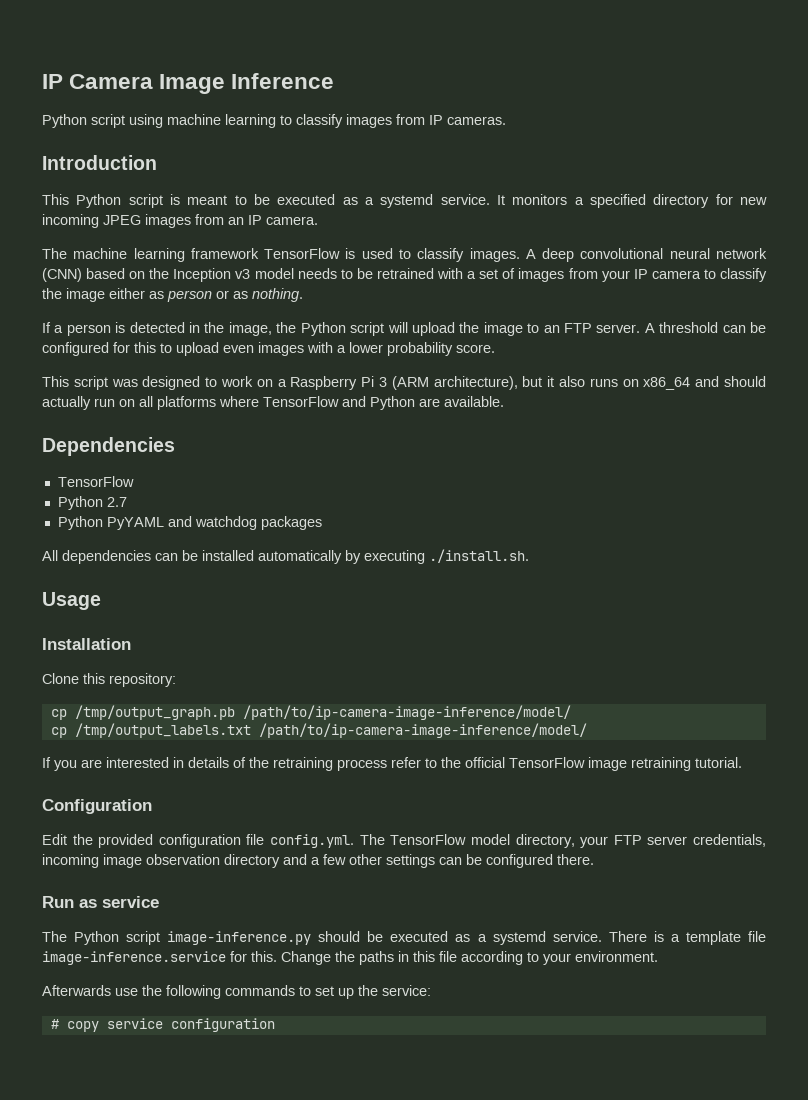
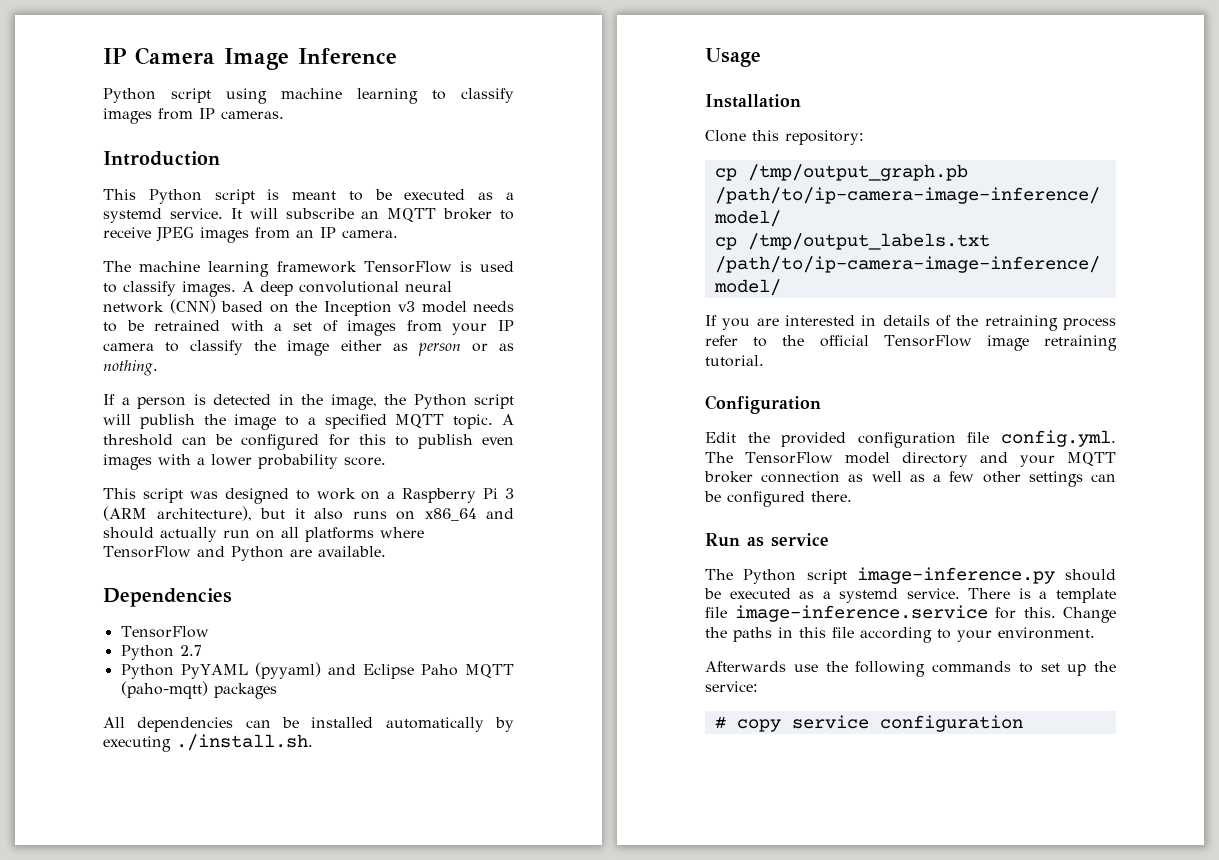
- It monitors a specified directory for new incoming JPEG images from an IP camera.
+ It will subscribe an MQTT broker to receive JPEG images from an IP camera.
- If a person is detected in the image, the Python script will upload the image to an FTP server.
+ If a person is detected in the image, the Python script will publish the image to a specified MQTT topic.
- A threshold can be configured for this to upload even images with a lower probability score.
+ A threshold can be configured for this to publish even images with a lower probability score.
- Python PyYAML and watchdog packages
+ Python PyYAML (pyyaml) and Eclipse Paho MQTT (paho-mqtt) packages
- Edit the provided configuration file config.yml. The TensorFlow model directory, your FTP server credentials, incoming image observation directory and a few other settings can be configured there.
+ Edit the provided configuration file config.yml. The TensorFlow model directory and your MQTT broker connection as well as a few other settings can be configured there.

